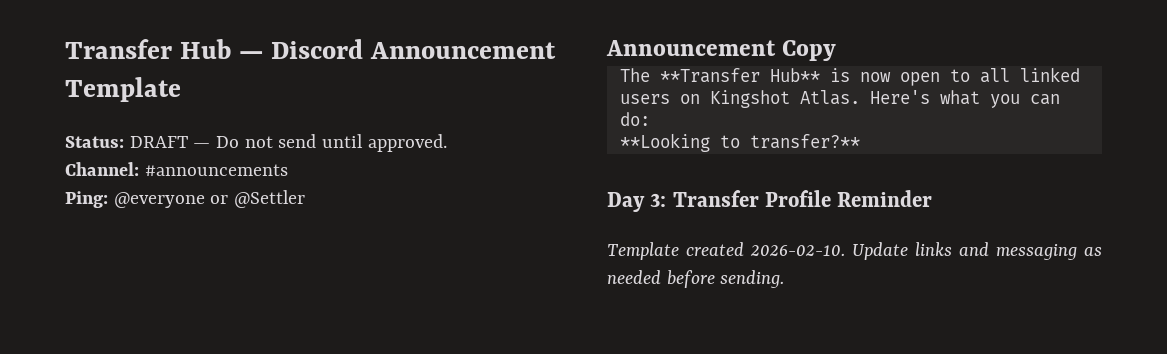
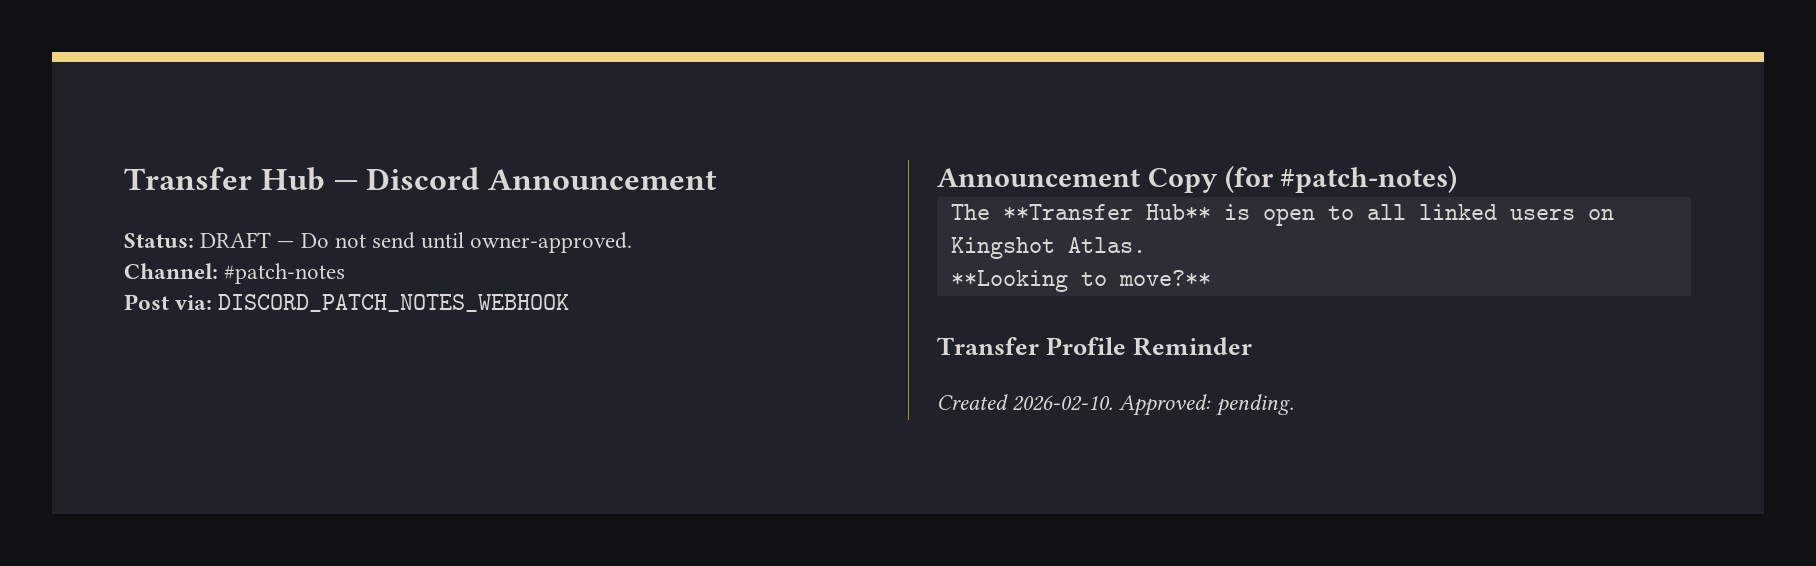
- Transfer Hub — Discord Announcement Template
+ Transfer Hub — Discord Announcement
- Status: DRAFT — Do not send until approved.
+ Status: DRAFT — Do not send until owner-approved.
- Channel: #announcements
- Ping: @everyone or @Settler
+ Channel: #patch-notes
+ Post via: DISCORD_PATCH_NOTES_WEBHOOK
- Announcement Copy
+ Announcement Copy (for #patch-notes)
- The **Transfer Hub** is now open to all linked users on Kingshot Atlas. Here's what you can do:
+ The **Transfer Hub** is open to all linked users on Kingshot Atlas.
- **Looking to transfer?**
- Day 3: Transfer Profile Reminder
+ **Looking to move?**
+ Transfer Profile Reminder
- Template created 2026-02-10. Update links and messaging as needed before sending.
+ Created 2026-02-10. Approved: pending.

